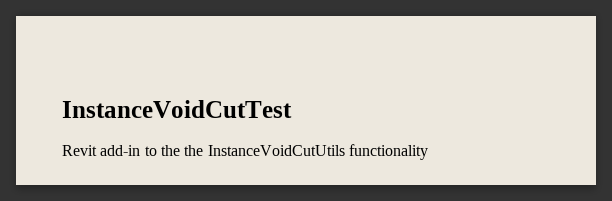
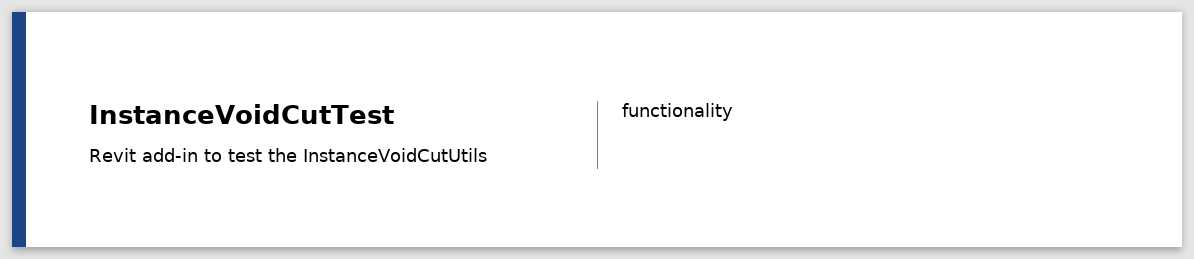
- Revit add-in to the the InstanceVoidCutUtils functionality
+ Revit add-in to test the InstanceVoidCutUtils functionality

